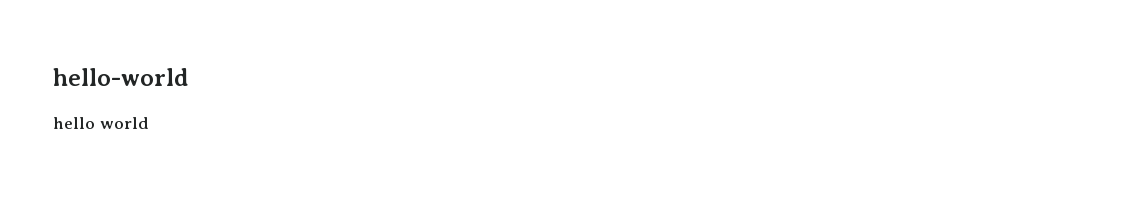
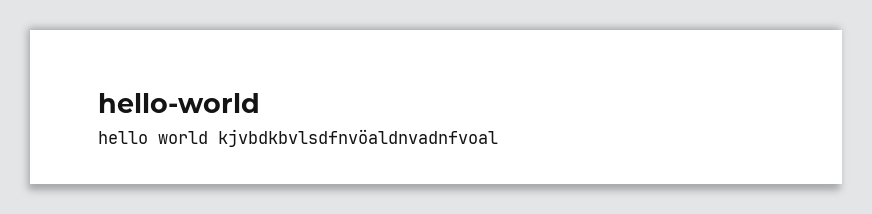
- hello world
+ hello world kjvbdkbvlsdfnvöaldnvadnfvoal

